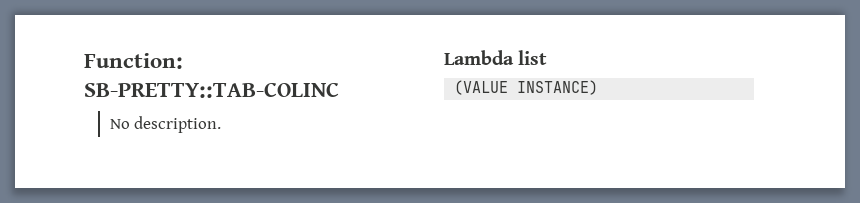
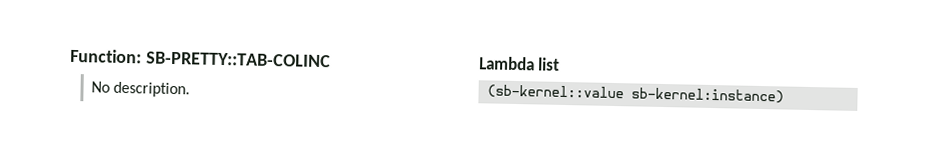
- (VALUE INSTANCE)
+ (sb-kernel::value sb-kernel:instance)

